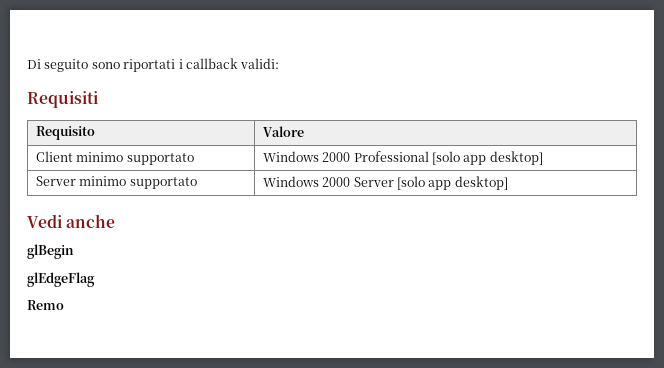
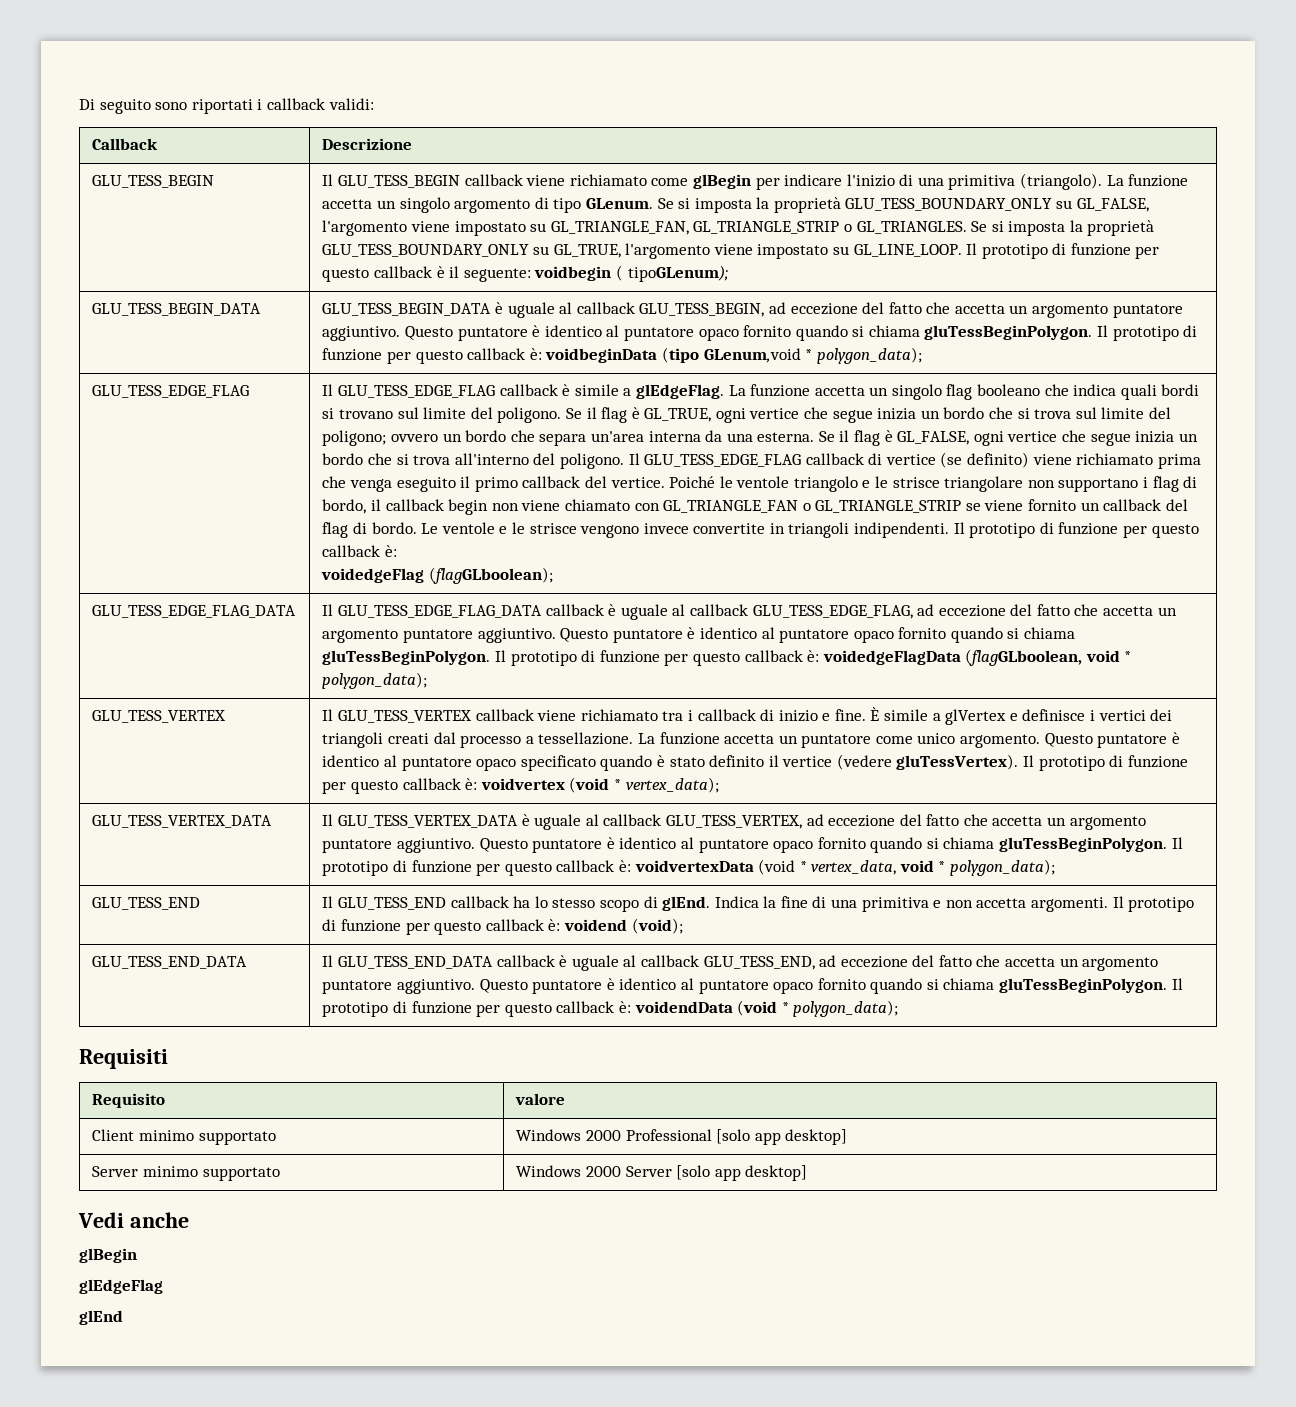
+ Callback | Descrizione
+ GLU_TESS_BEGIN | Il GLU_TESS_BEGIN callback viene richiamato come glBegin per indicare l'inizio di una primitiva (triangolo). La funzione accetta un singolo argomento di tipo GLenum. Se si imposta la proprietà GLU_TESS_BOUNDARY_ONLY su GL_FALSE, l'argomento viene impostato su GL_TRIANGLE_FAN, GL_TRIANGLE_STRIP o GL_TRIANGLES. Se si imposta la proprietà GLU_TESS_BOUNDARY_ONLY su GL_TRUE, l'argomento viene impostato su GL_LINE_LOOP. Il prototipo di funzione per questo callback è il seguente: voidbegin ( tipoGLenum);
+ GLU_TESS_BEGIN_DATA | GLU_TESS_BEGIN_DATA è uguale al callback GLU_TESS_BEGIN, ad eccezione del fatto che accetta un argomento puntatore aggiuntivo. Questo puntatore è identico al puntatore opaco fornito quando si chiama gluTessBeginPolygon. Il prototipo di funzione per questo callback è: voidbeginData (tipo GLenum,void * polygon_data);
+ GLU_TESS_EDGE_FLAG | Il GLU_TESS_EDGE_FLAG callback è simile a glEdgeFlag. La funzione accetta un singolo flag booleano che indica quali bordi si trovano sul limite del poligono. Se il flag è GL_TRUE, ogni vertice che segue inizia un bordo che si trova sul limite del poligono; ovvero un bordo che separa un'area interna da una esterna. Se il flag è GL_FALSE, ogni vertice che segue inizia un bordo che si trova all'interno del poligono. Il GLU_TESS_EDGE_FLAG callback di vertice (se definito) viene richiamato prima che venga eseguito il primo callback del vertice. Poiché le ventole triangolo e le strisce triangolare non supportano i flag di bordo, il callback begin non viene chiamato con GL_TRIANGLE_FAN o GL_TRIANGLE_STRIP se viene fornito un callback del flag di bordo. Le ventole e le strisce vengono invece convertite in triangoli indipendenti. Il prototipo di funzione per questo callback è:
+ voidedgeFlag (flagGLboolean);
+ GLU_TESS_EDGE_FLAG_DATA | Il GLU_TESS_EDGE_FLAG_DATA callback è uguale al callback GLU_TESS_EDGE_FLAG, ad eccezione del fatto che accetta un argomento puntatore aggiuntivo. Questo puntatore è identico al puntatore opaco fornito quando si chiama gluTessBeginPolygon. Il prototipo di funzione per questo callback è: voidedgeFlagData (flagGLboolean, void * polygon_data);
+ GLU_TESS_VERTEX | Il GLU_TESS_VERTEX callback viene richiamato tra i callback di inizio e fine. È simile a glVertex e definisce i vertici dei triangoli creati dal processo a tessellazione. La funzione accetta un puntatore come unico argomento. Questo puntatore è identico al puntatore opaco specificato quando è stato definito il vertice (vedere gluTessVertex). Il prototipo di funzione per questo callback è: voidvertex (void * vertex_data);
+ GLU_TESS_VERTEX_DATA | Il GLU_TESS_VERTEX_DATA è uguale al callback GLU_TESS_VERTEX, ad eccezione del fatto che accetta un argomento puntatore aggiuntivo. Questo puntatore è identico al puntatore opaco fornito quando si chiama gluTessBeginPolygon. Il prototipo di funzione per questo callback è: voidvertexData (void * vertex_data, void * polygon_data);
+ GLU_TESS_END | Il GLU_TESS_END callback ha lo stesso scopo di glEnd. Indica la fine di una primitiva e non accetta argomenti. Il prototipo di funzione per questo callback è: voidend (void);
+ GLU_TESS_END_DATA | Il GLU_TESS_END_DATA callback è uguale al callback GLU_TESS_END, ad eccezione del fatto che accetta un argomento puntatore aggiuntivo. Questo puntatore è identico al puntatore opaco fornito quando si chiama gluTessBeginPolygon. Il prototipo di funzione per questo callback è: voidendData (void * polygon_data);
- Requisito | Valore
+ Requisito | valore
- Remo
+ glEnd

